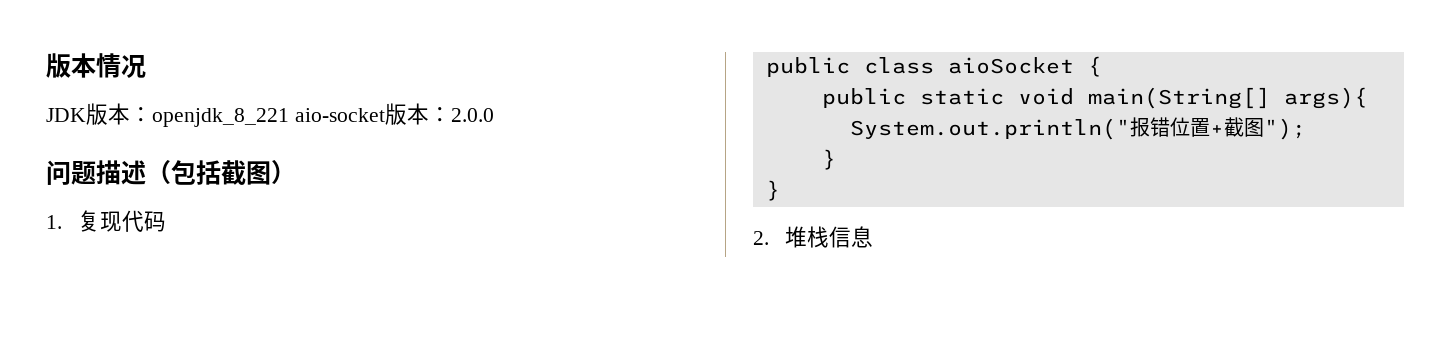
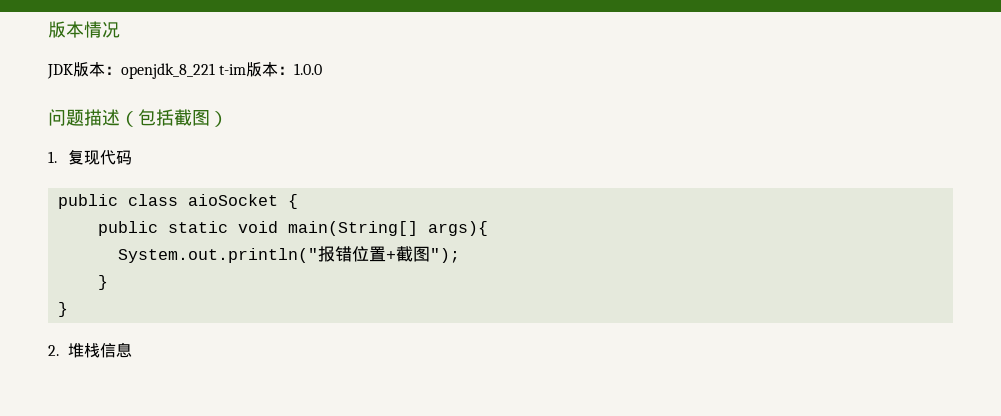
- JDK版本：openjdk_8_221 aio-socket版本：2.0.0
+ JDK版本：openjdk_8_221 t-im版本：1.0.0

